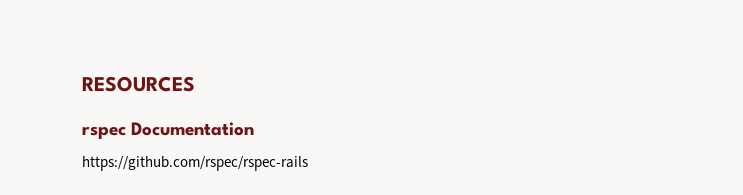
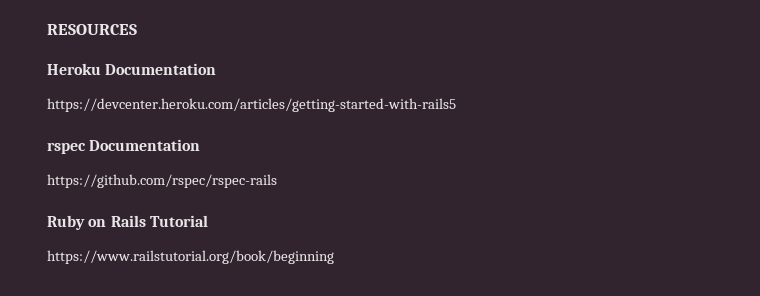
+ Heroku Documentation
+ https://devcenter.heroku.com/articles/getting-started-with-rails5
+ Ruby on Rails Tutorial
+ https://www.railstutorial.org/book/beginning

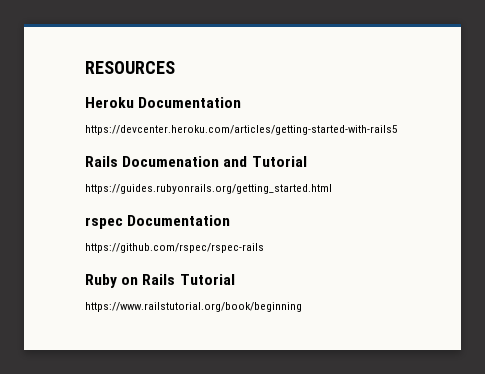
+ Rails Documenation and Tutorial
+ https://guides.rubyonrails.org/getting_started.html

